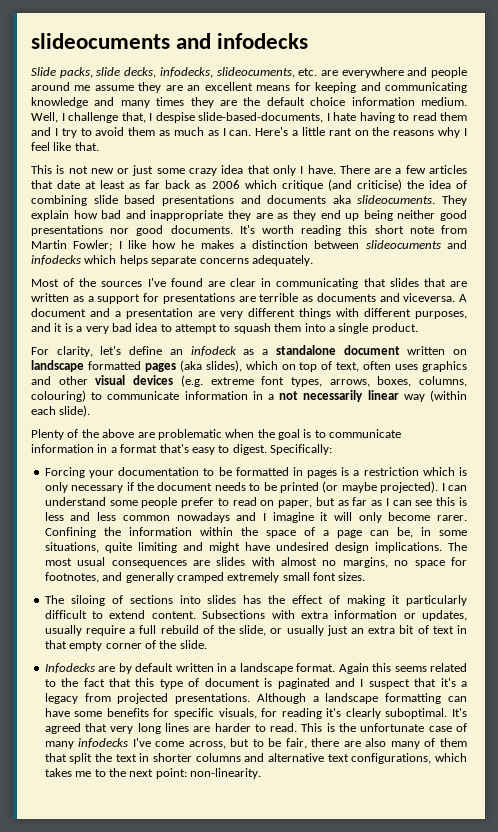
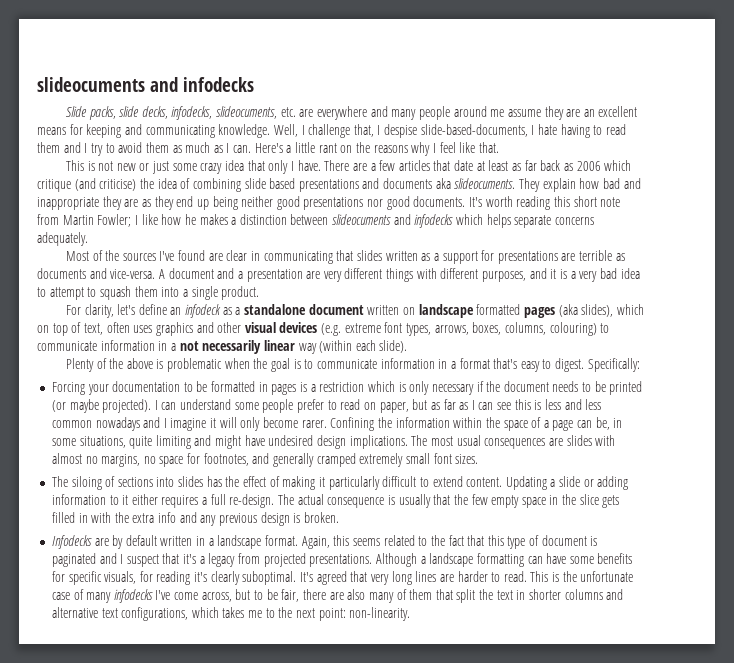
- Slide packs, slide decks, infodecks, slideocuments, etc. are everywhere and people around me assume they are an excellent means for keeping and communicating knowledge and many times they are the default choice information medium.
+ Slide packs, slide decks, infodecks, slideocuments, etc. are everywhere and many people around me assume they are an excellent means for keeping and communicating knowledge.
- Most of the sources I've found are clear in communicating that slides that are written as a support for presentations are terrible as documents and viceversa.
+ Most of the sources I've found are clear in communicating that slides written as a support for presentations are terrible as documents and vice-versa.
- Plenty of the above are problematic when the goal is to communicate information in a format that's easy to digest.
+ Plenty of the above is problematic when the goal is to communicate information in a format that's easy to digest.
- Subsections with extra information or updates, usually require a full rebuild of the slide, or usually just an extra bit of text in that empty corner of the slide.
+ Updating a slide or adding information to it either requires a full re-design. The actual consequence is usually that the few empty space in the slice gets filled in with the extra info and any previous design is broken.
- Again this seems related to the fact that this type of document is paginated and I suspect that it's a legacy from projected presentations.
+ Again, this seems related to the fact that this type of document is paginated and I suspect that it's a legacy from projected presentations.

